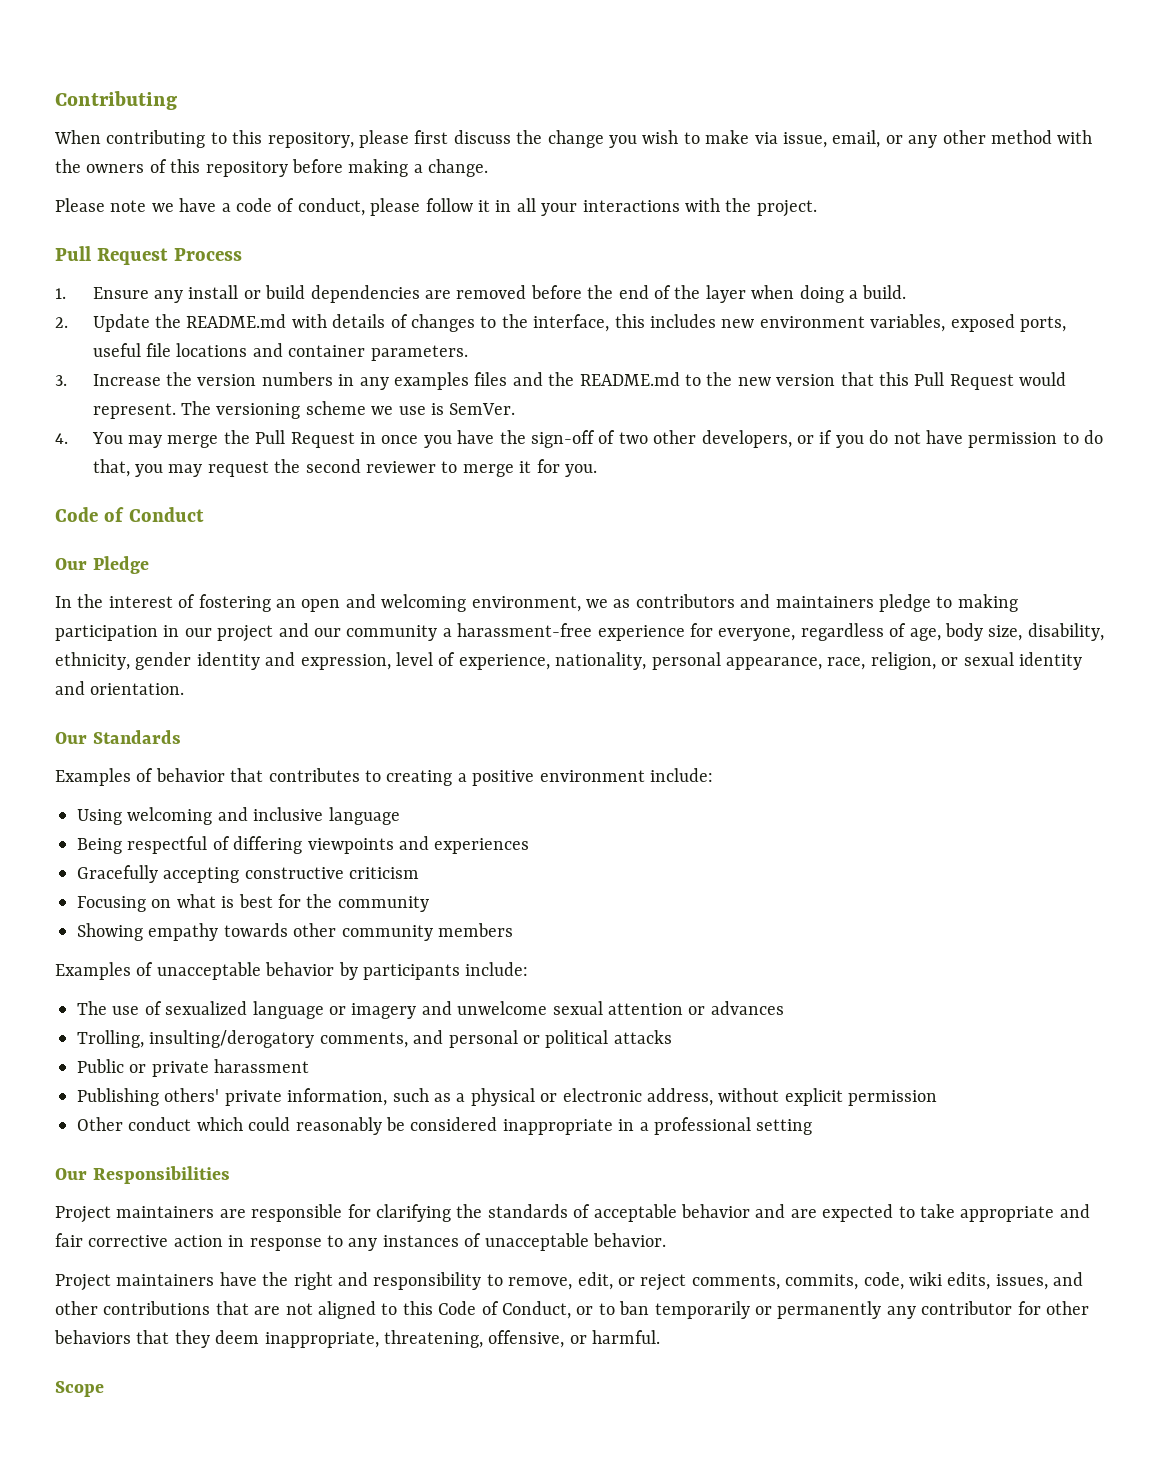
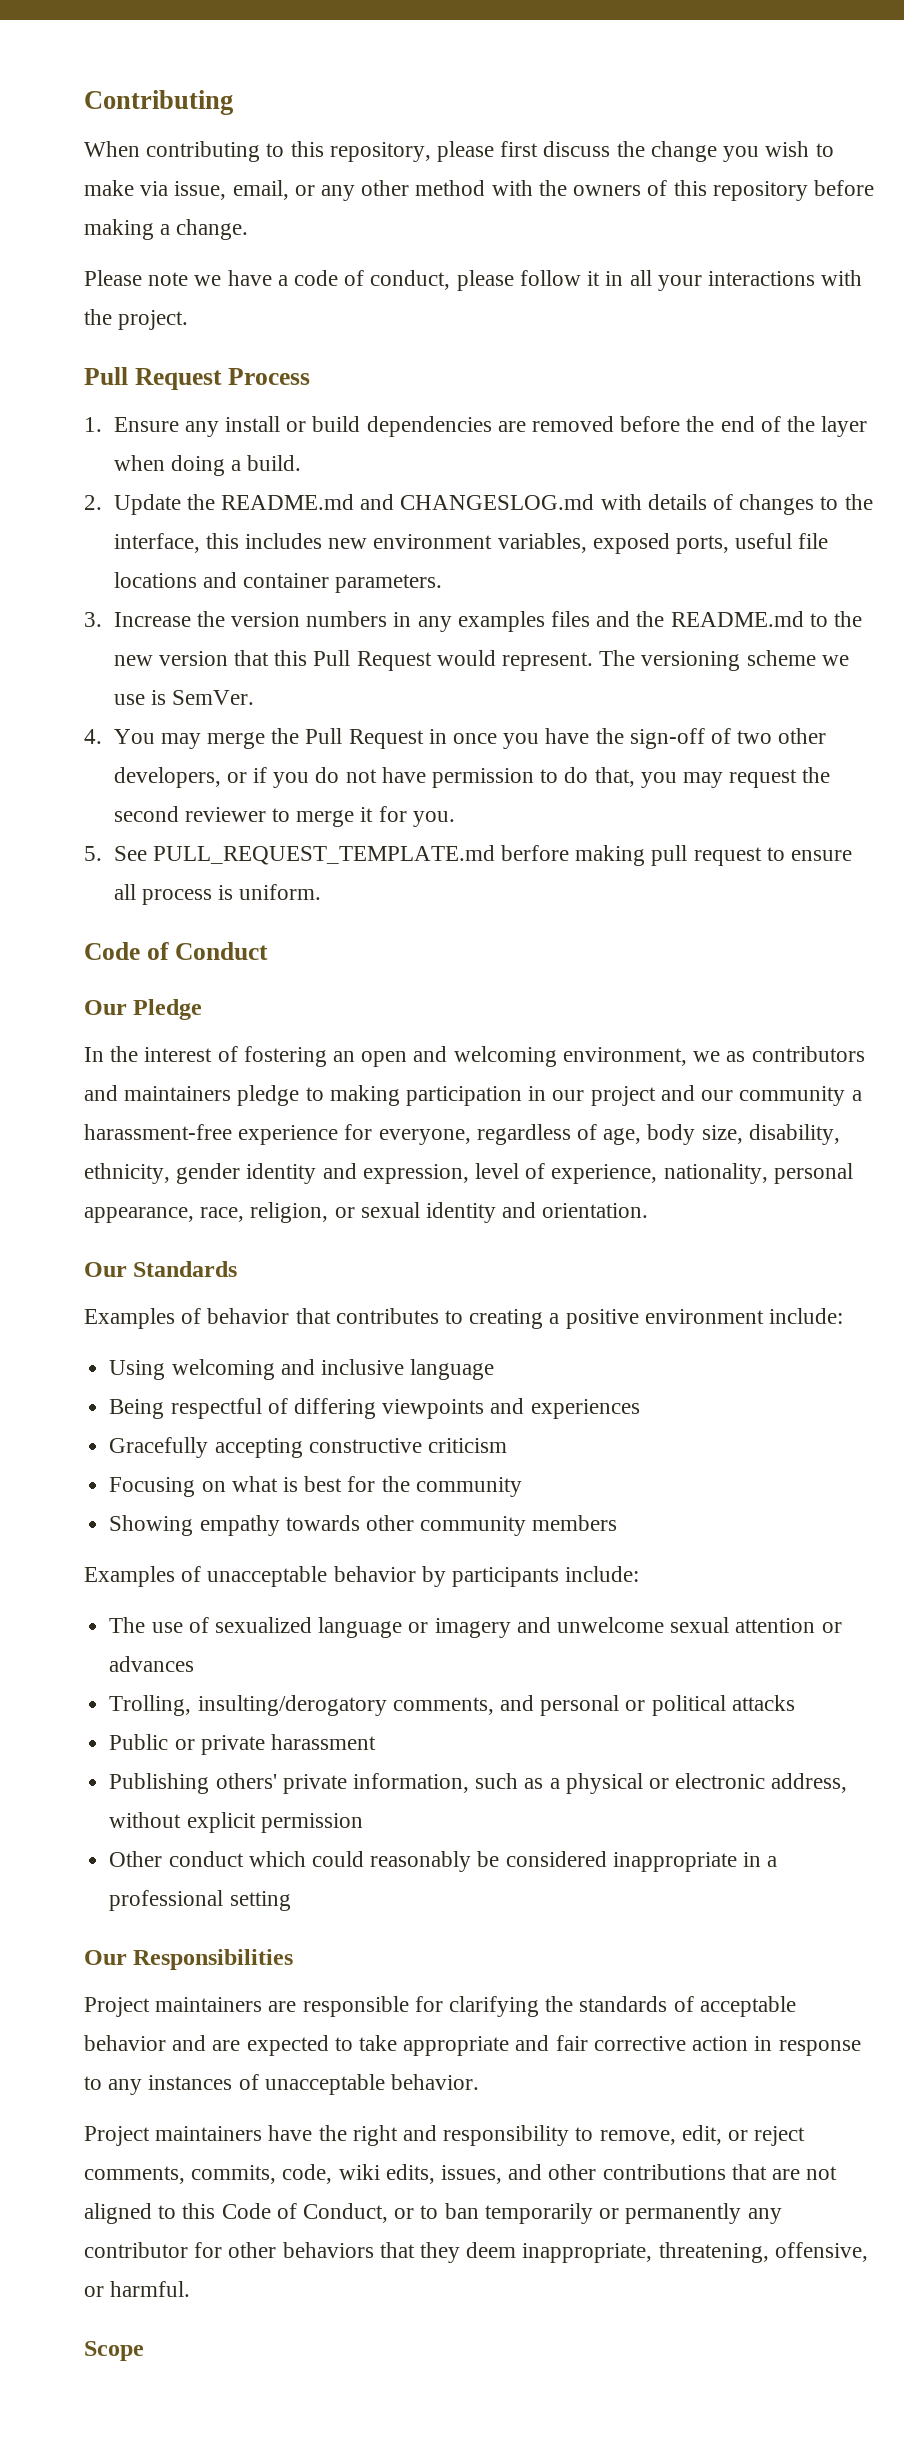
- 2. Update the README.md with details of changes to the interface, this includes new environment variables, exposed ports, useful file locations and container parameters.
+ 2. Update the README.md and CHANGESLOG.md with details of changes to the interface, this includes new environment variables, exposed ports, useful file locations and container parameters.
+ 5. See PULL_REQUEST_TEMPLATE.md berfore making pull request to ensure all process is uniform.

